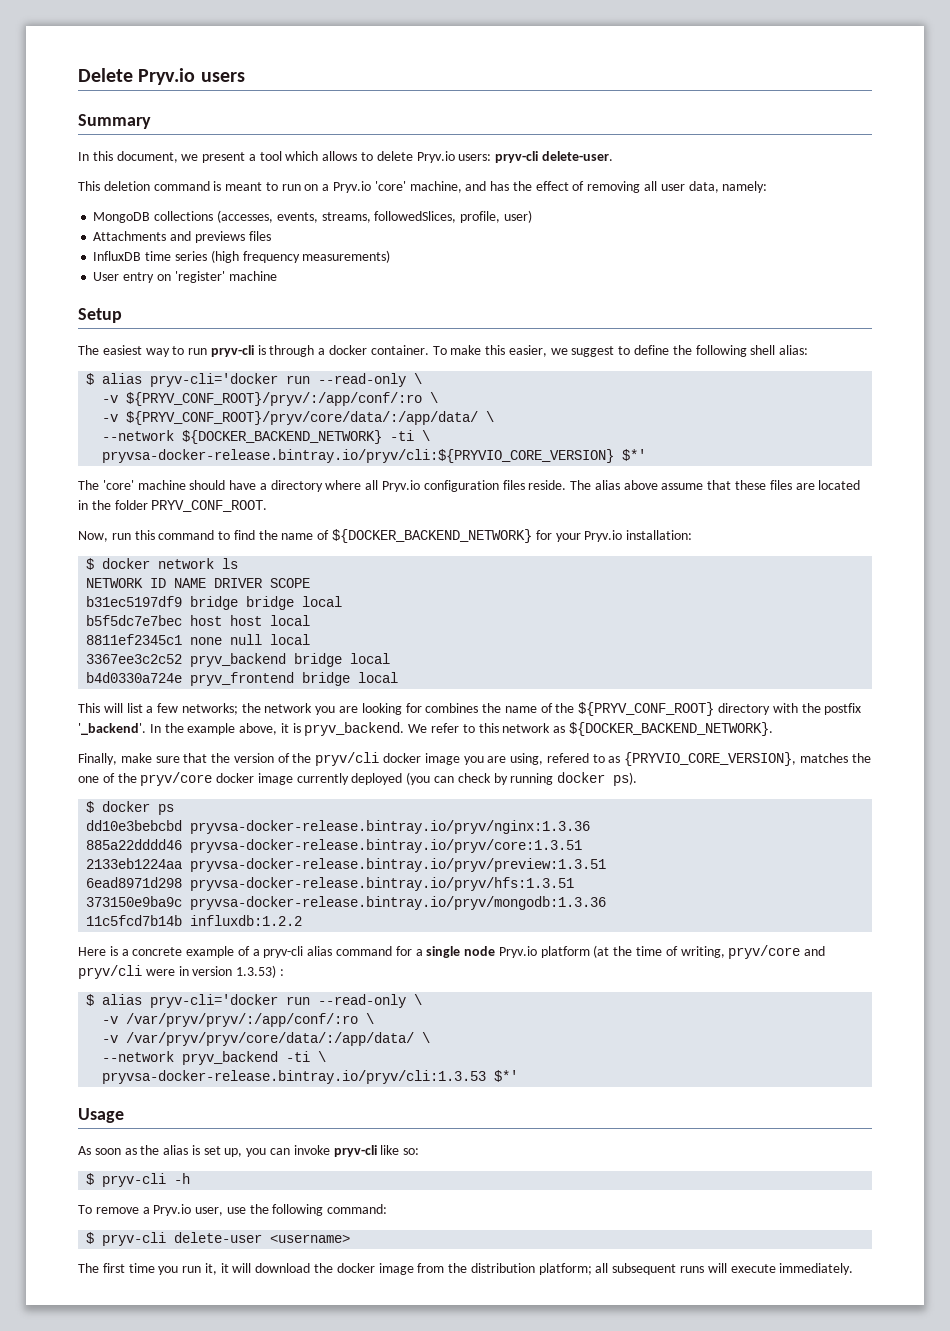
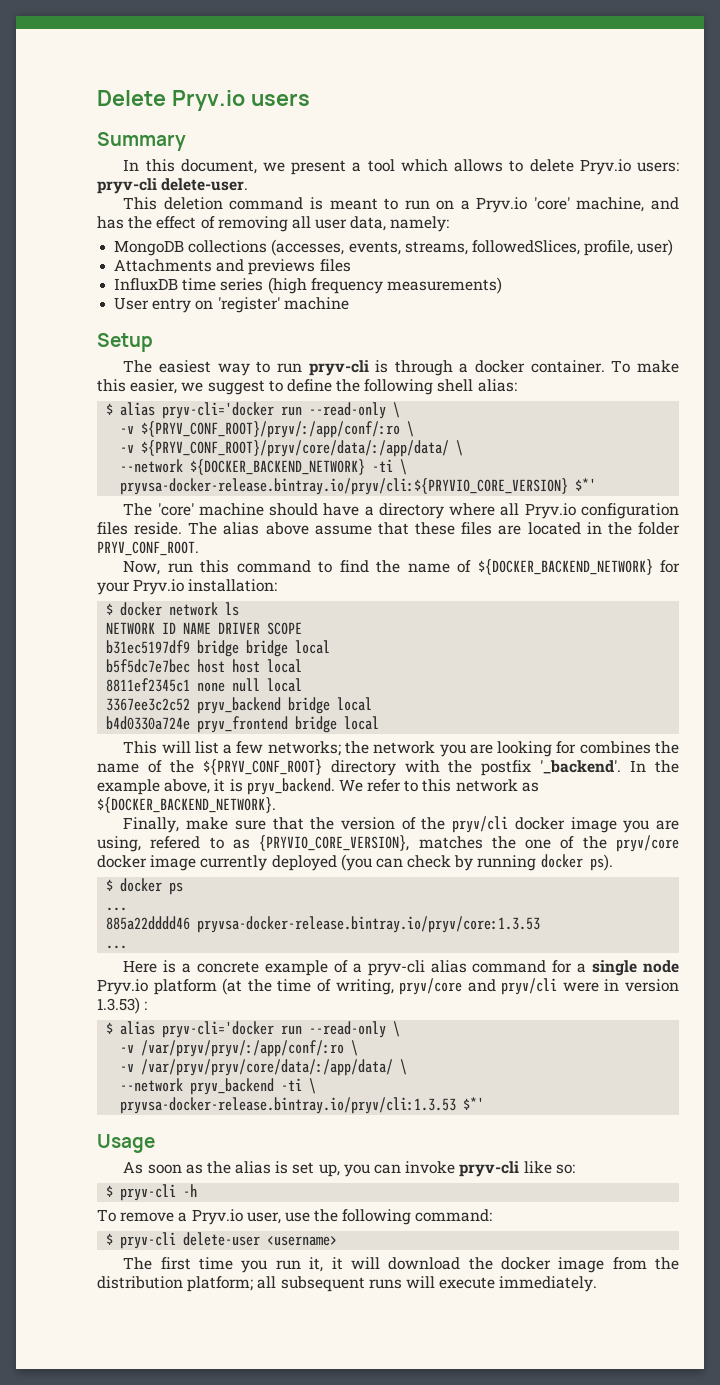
  $ docker ps
- dd10e3bebcbd pryvsa-docker-release.bintray.io/pryv/nginx:1.3.36
+ ...
- 885a22dddd46 pryvsa-docker-release.bintray.io/pryv/core:1.3.51
- 2133eb1224aa pryvsa-docker-release.bintray.io/pryv/preview:1.3.51
- 6ead8971d298 pryvsa-docker-release.bintray.io/pryv/hfs:1.3.51
- 373150e9ba9c pryvsa-docker-release.bintray.io/pryv/mongodb:1.3.36
- 11c5fcd7b14b influxdb:1.2.2
+ 885a22dddd46 pryvsa-docker-release.bintray.io/pryv/core:1.3.53
+ ...

